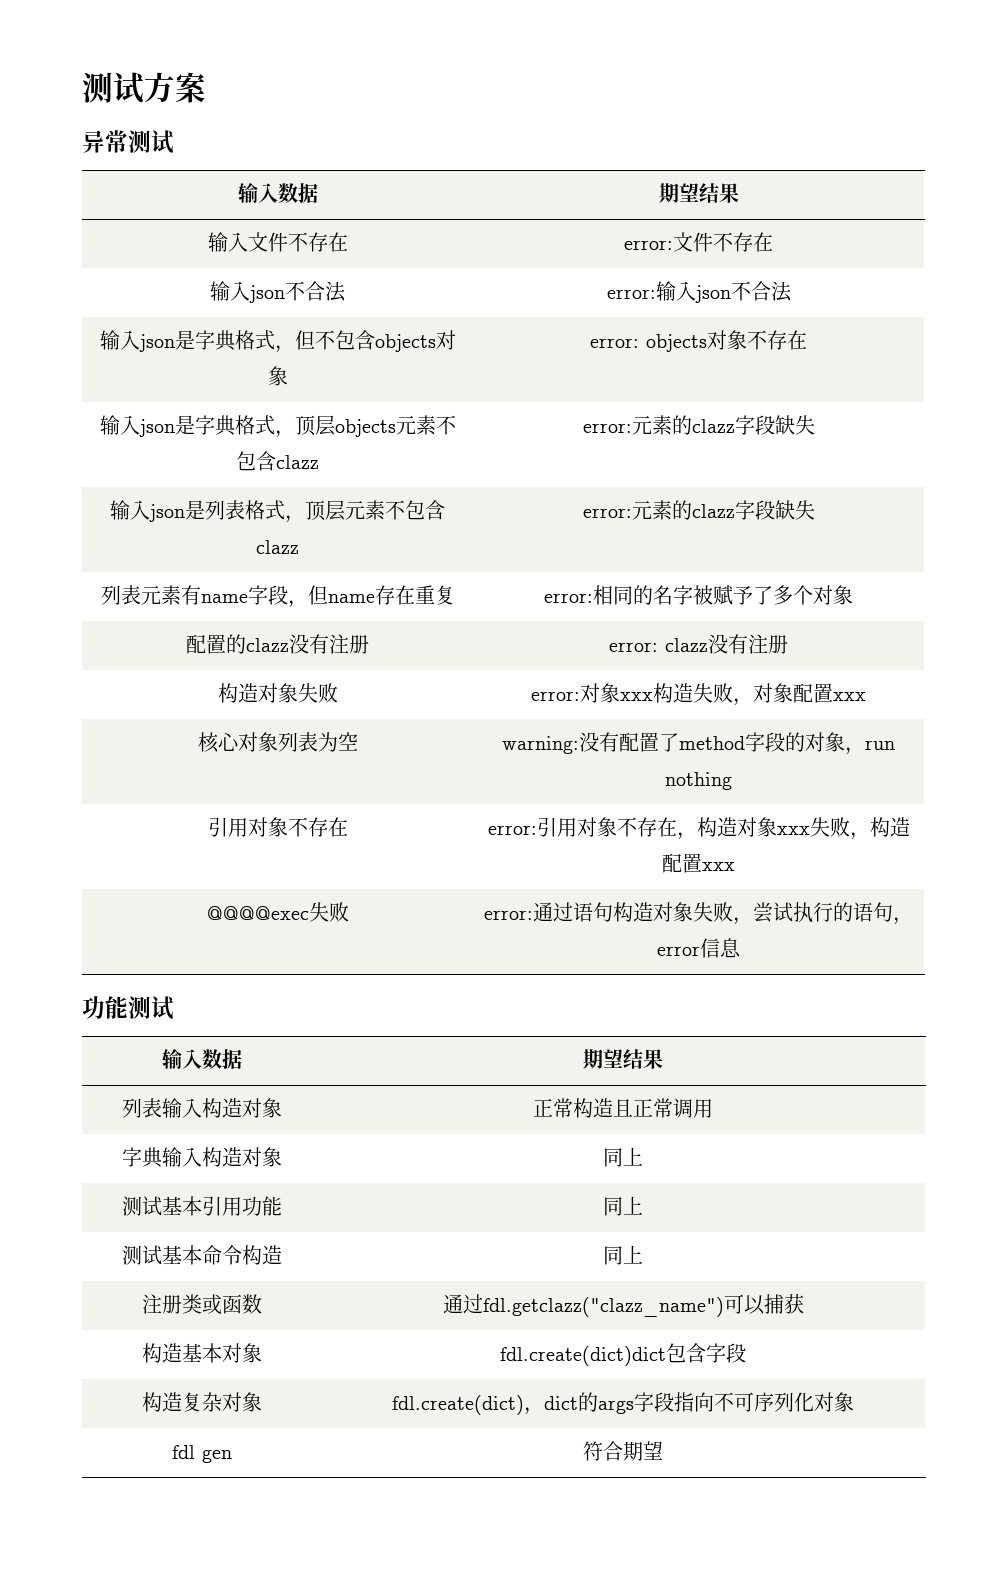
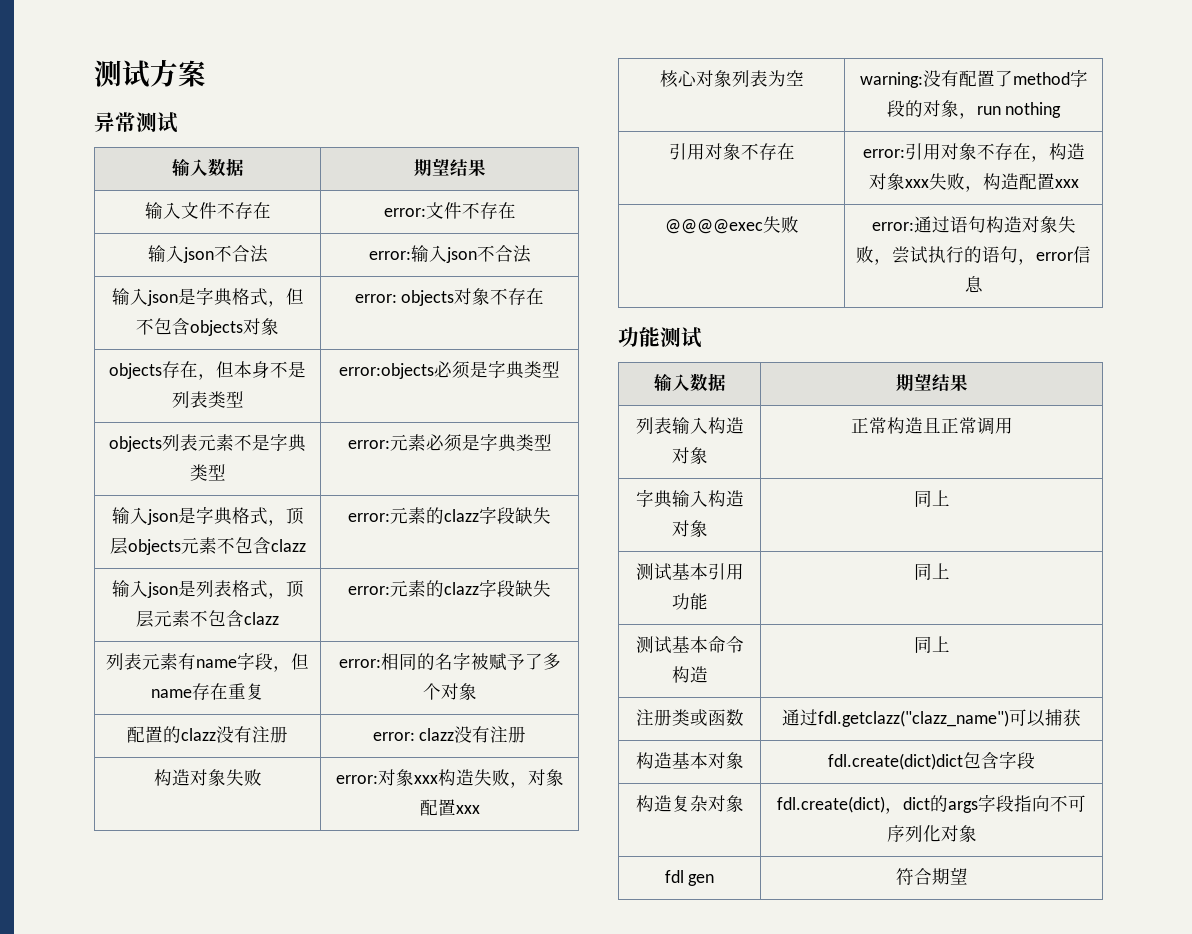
+ objects存在，但本身不是列表类型 | error:objects必须是字典类型
+ objects列表元素不是字典类型 | error:元素必须是字典类型

